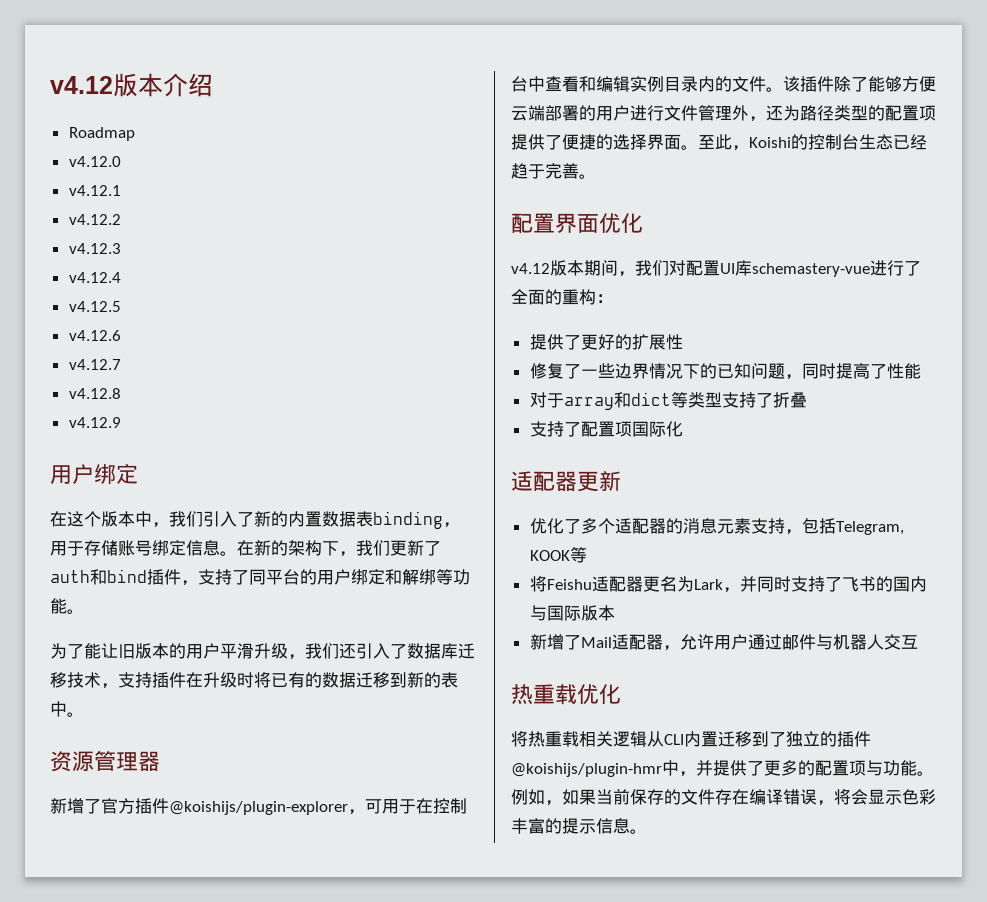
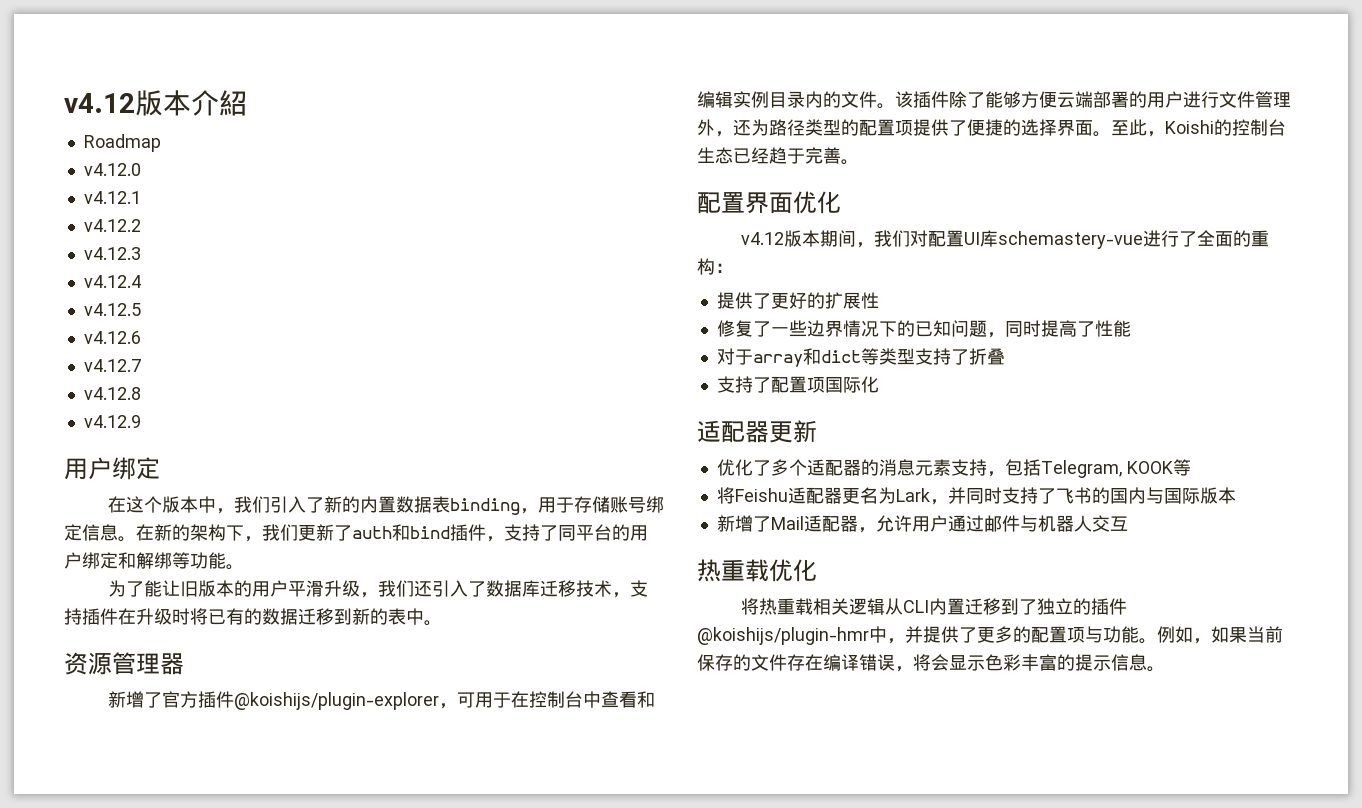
- v4.12版本介绍
+ v4.12版本介紹

